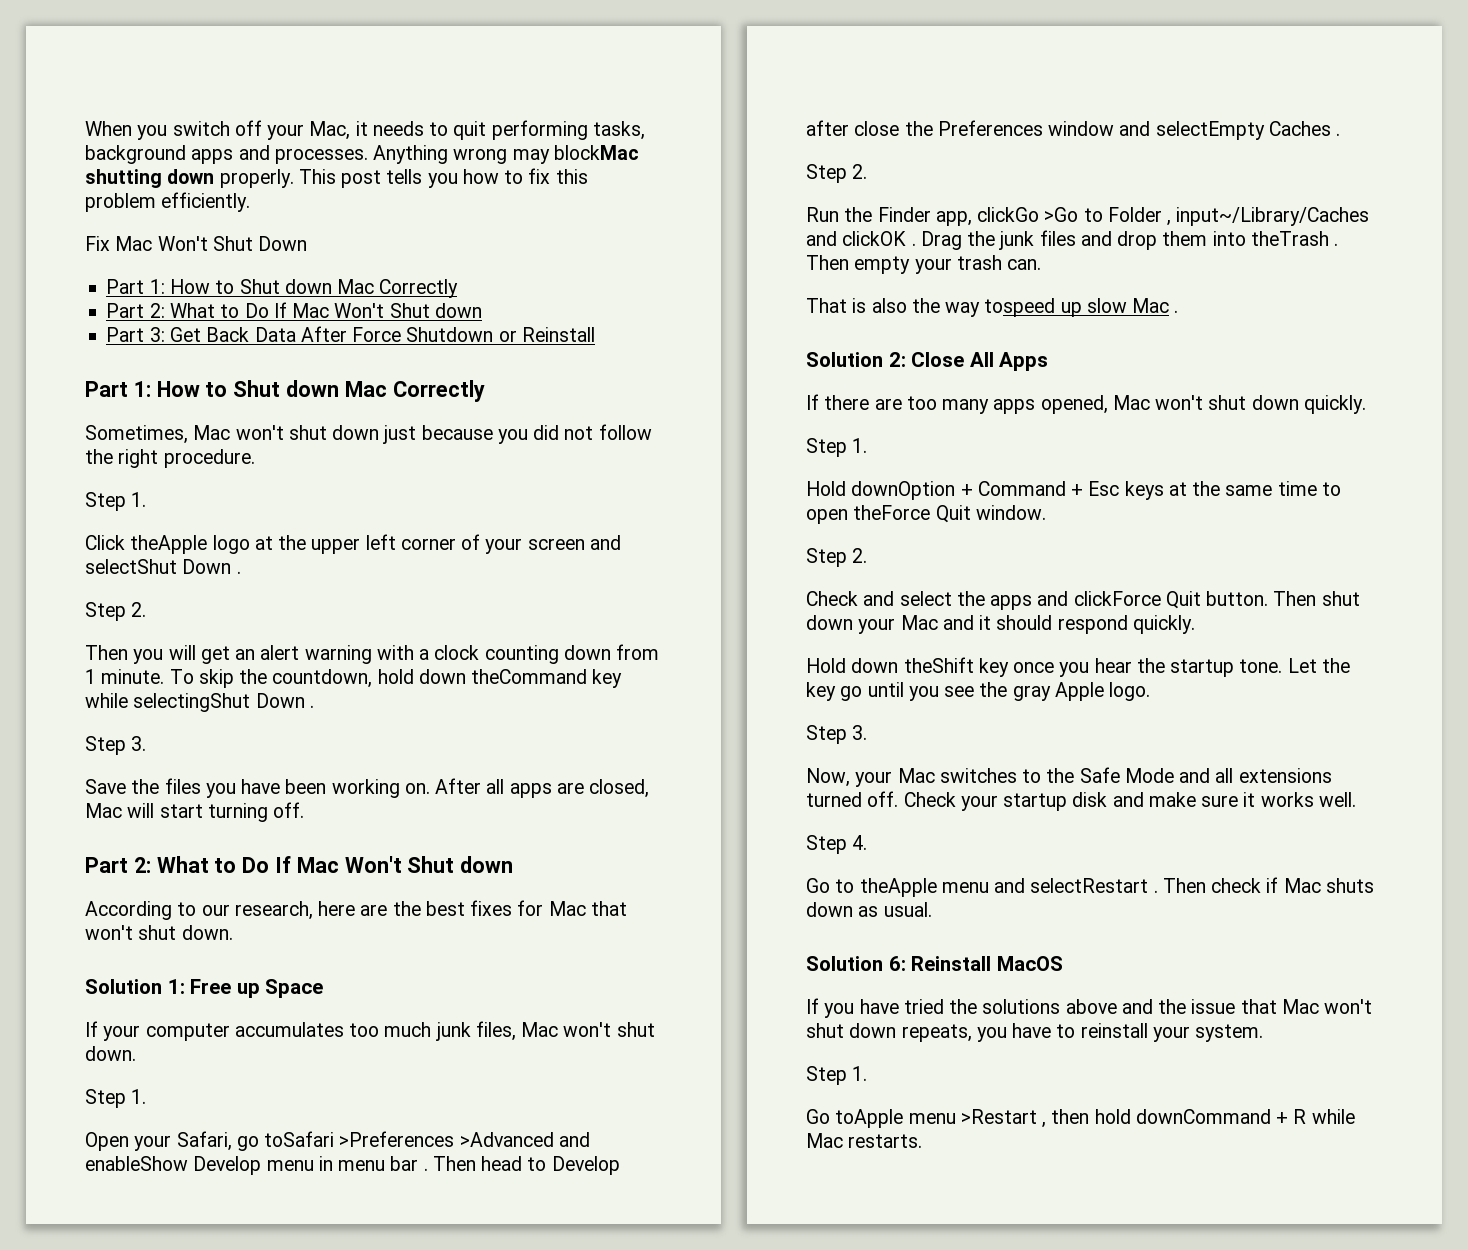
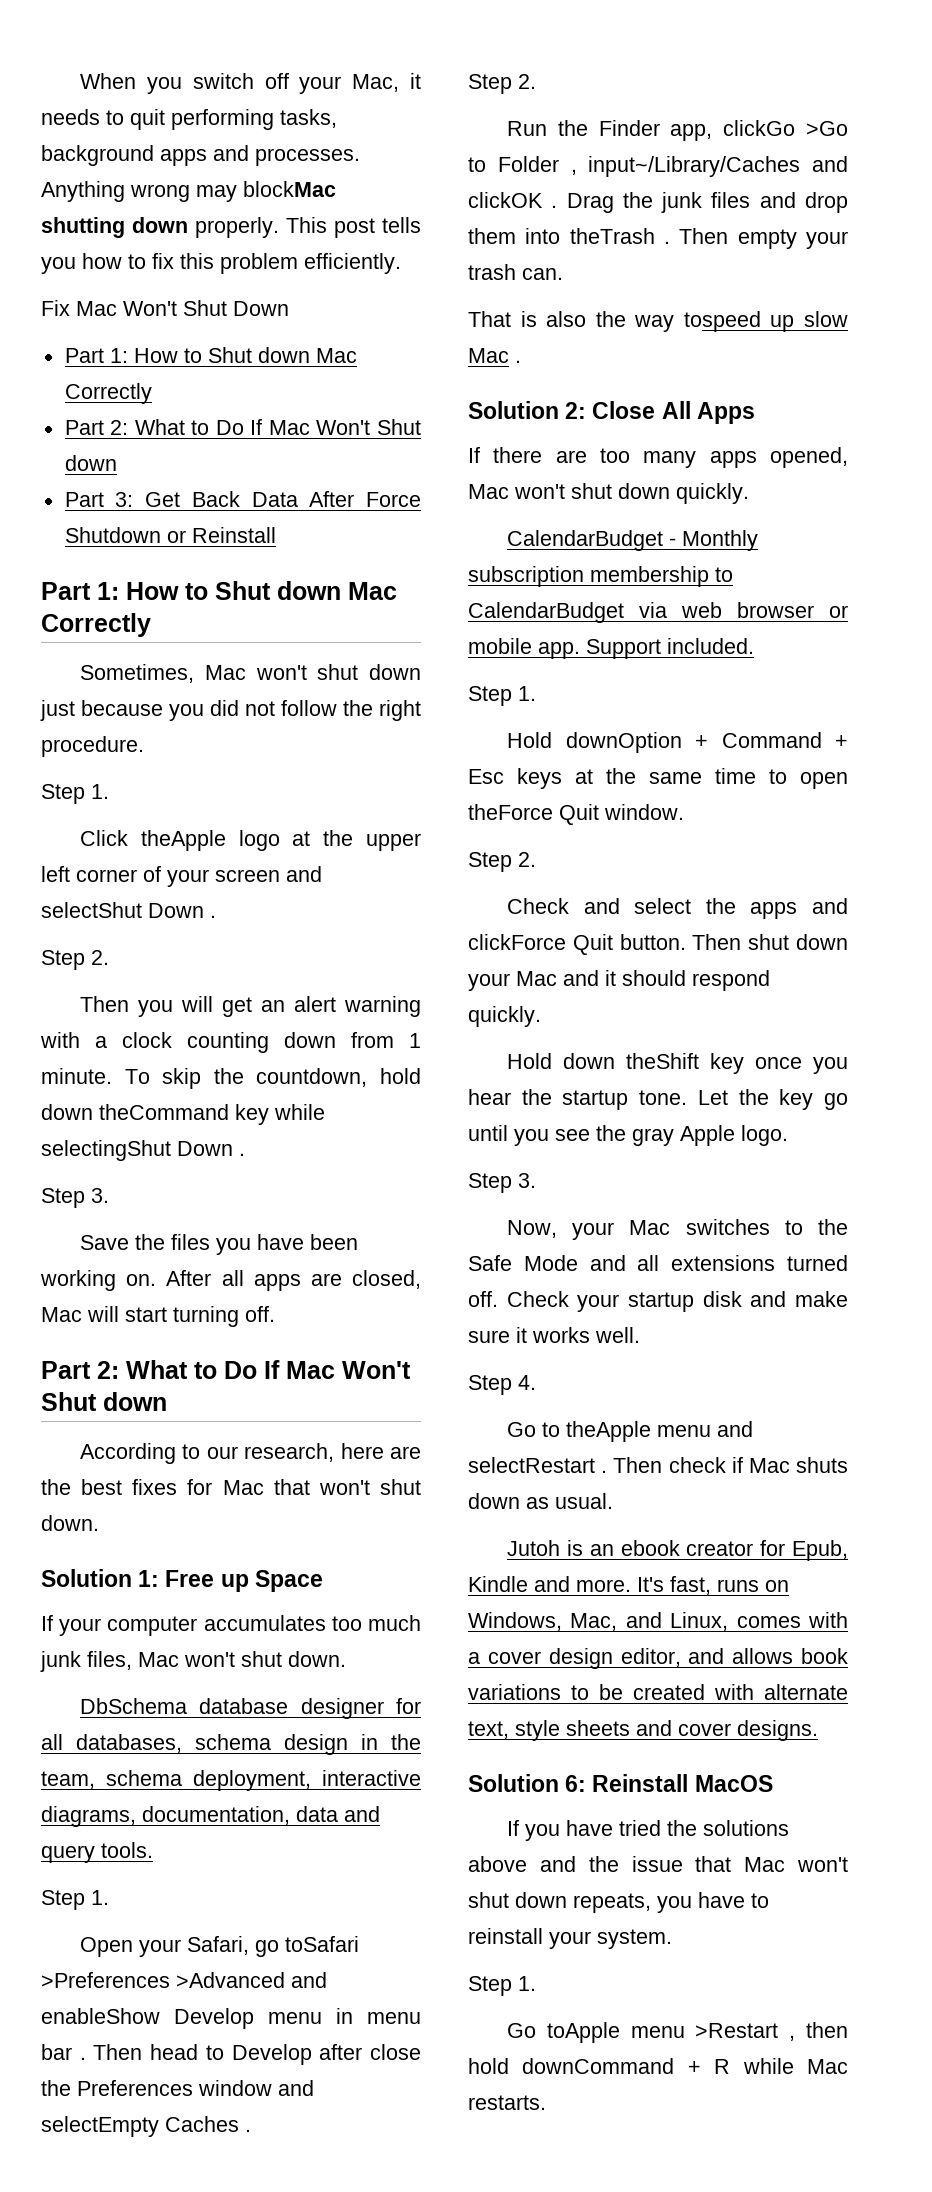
+ DbSchema database designer for all databases, schema design in the team, schema deployment, interactive diagrams, documentation, data and query tools.
+ CalendarBudget - Monthly subscription membership to CalendarBudget via web browser or mobile app. Support included.
+ Jutoh is an ebook creator for Epub, Kindle and more. It's fast, runs on Windows, Mac, and Linux, comes with a cover design editor, and allows book variations to be created with alternate text, style sheets and cover designs.

